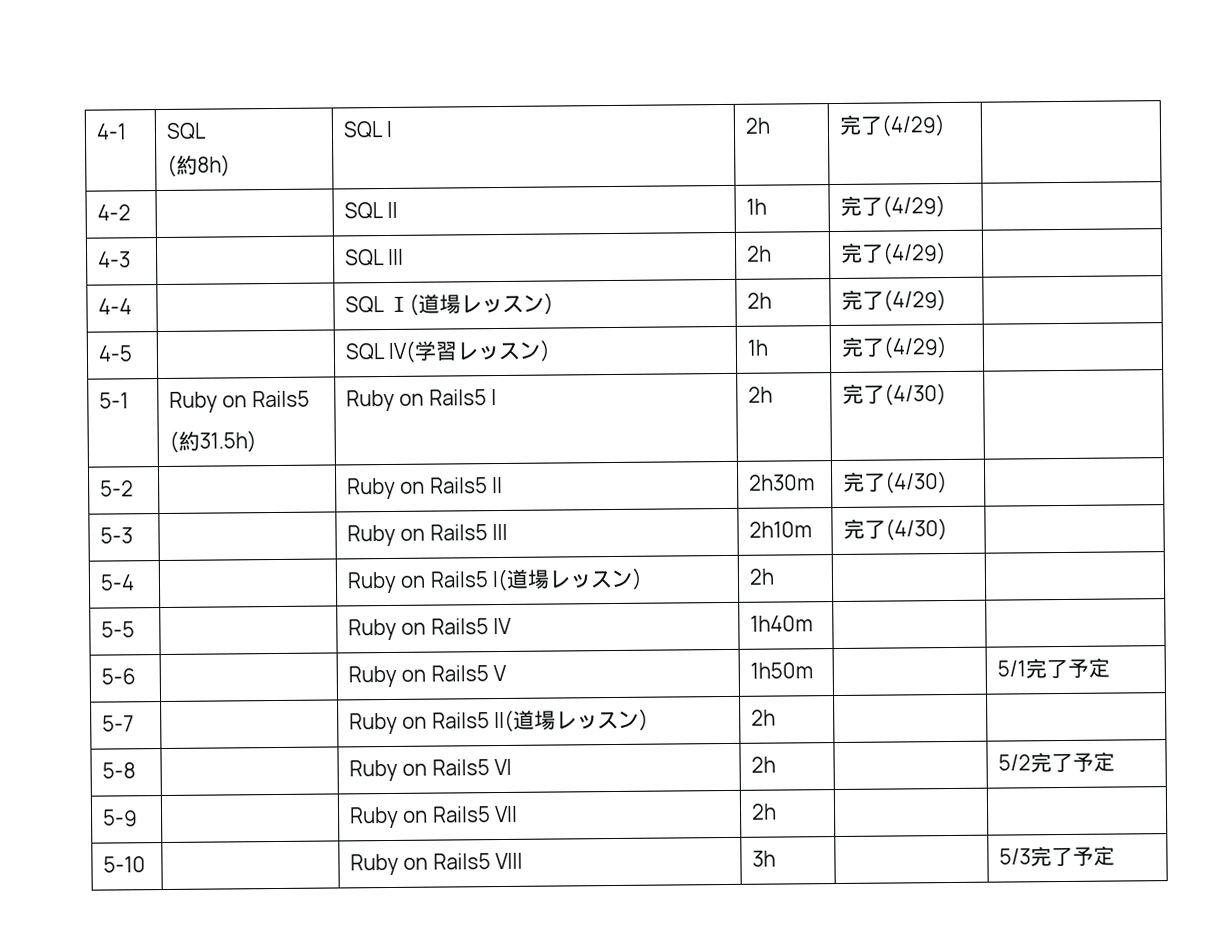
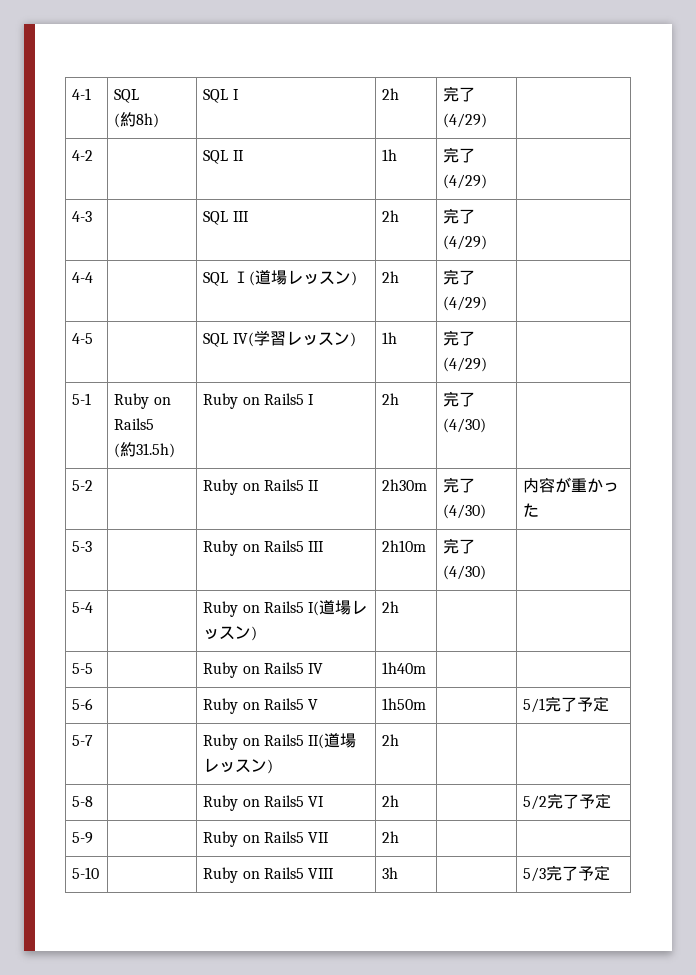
- 5-2 | | Ruby on Rails5 II | 2h30m | 完了(4/30) |
+ 5-2 | | Ruby on Rails5 II | 2h30m | 完了(4/30) | 内容が重かった

